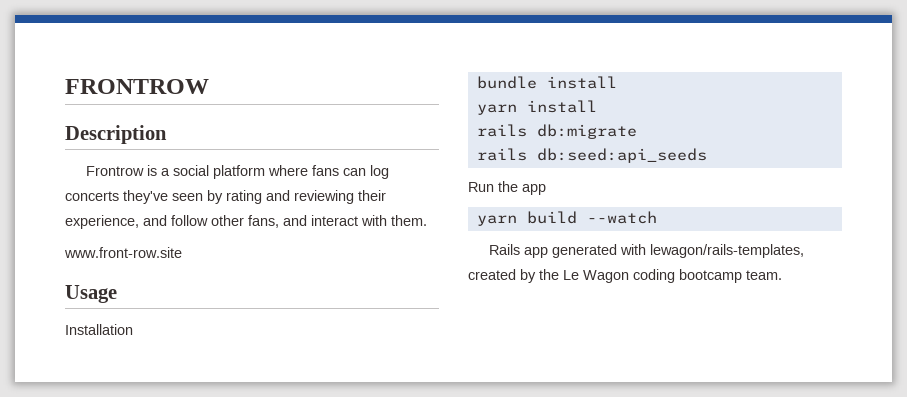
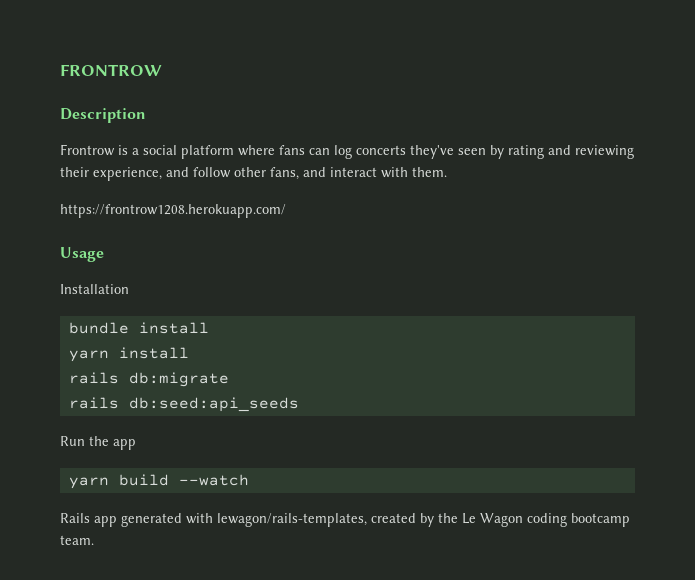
- www.front-row.site
+ https://frontrow1208.herokuapp.com/

